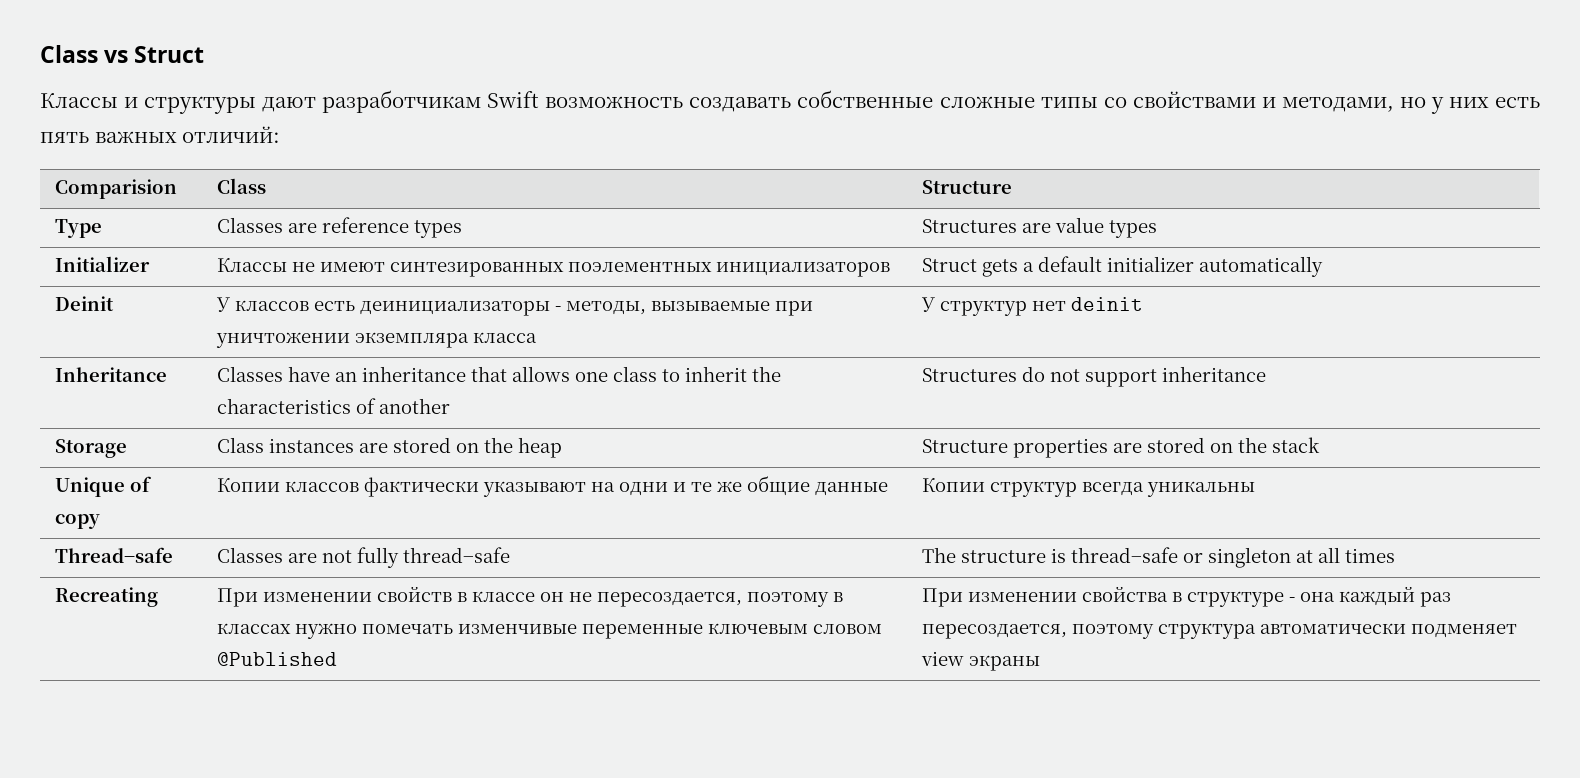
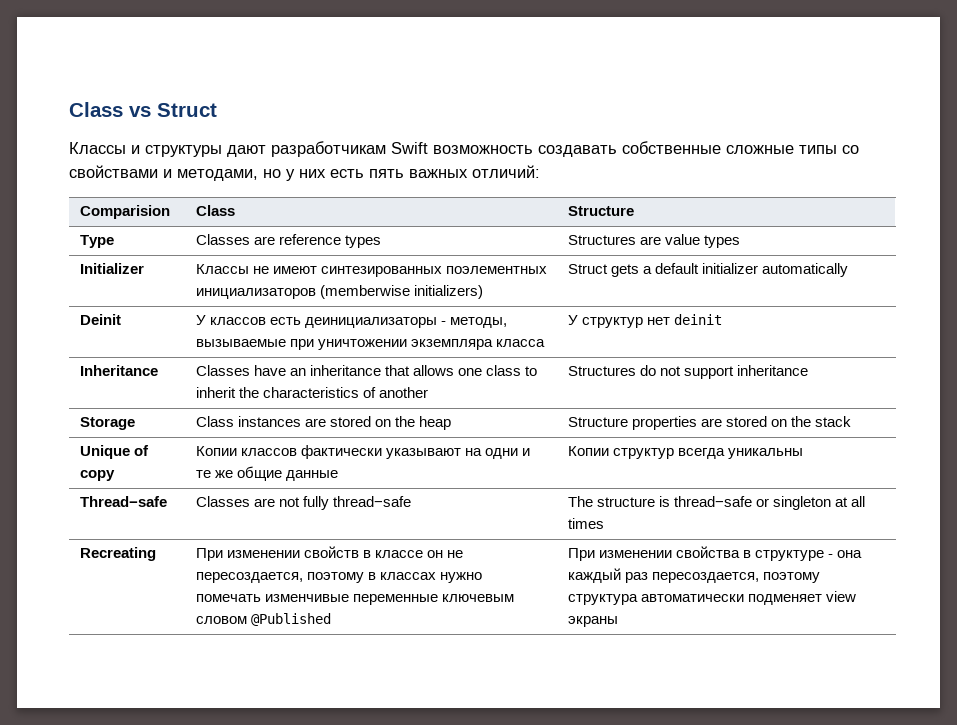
- Initializer | Классы не имеют синтезированных поэлементных инициализаторов | Struct gets a default initializer automatically
+ Initializer | Классы не имеют синтезированных поэлементных инициализаторов (memberwise initializers) | Struct gets a default initializer automatically

